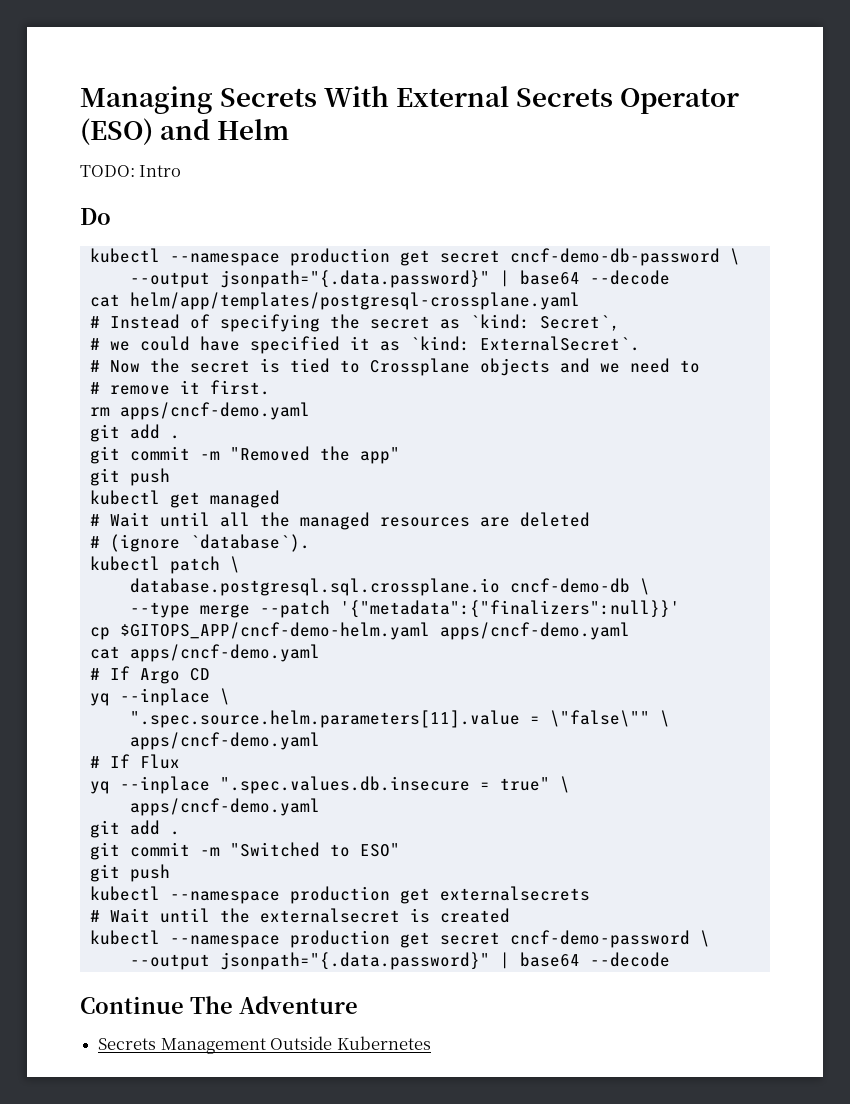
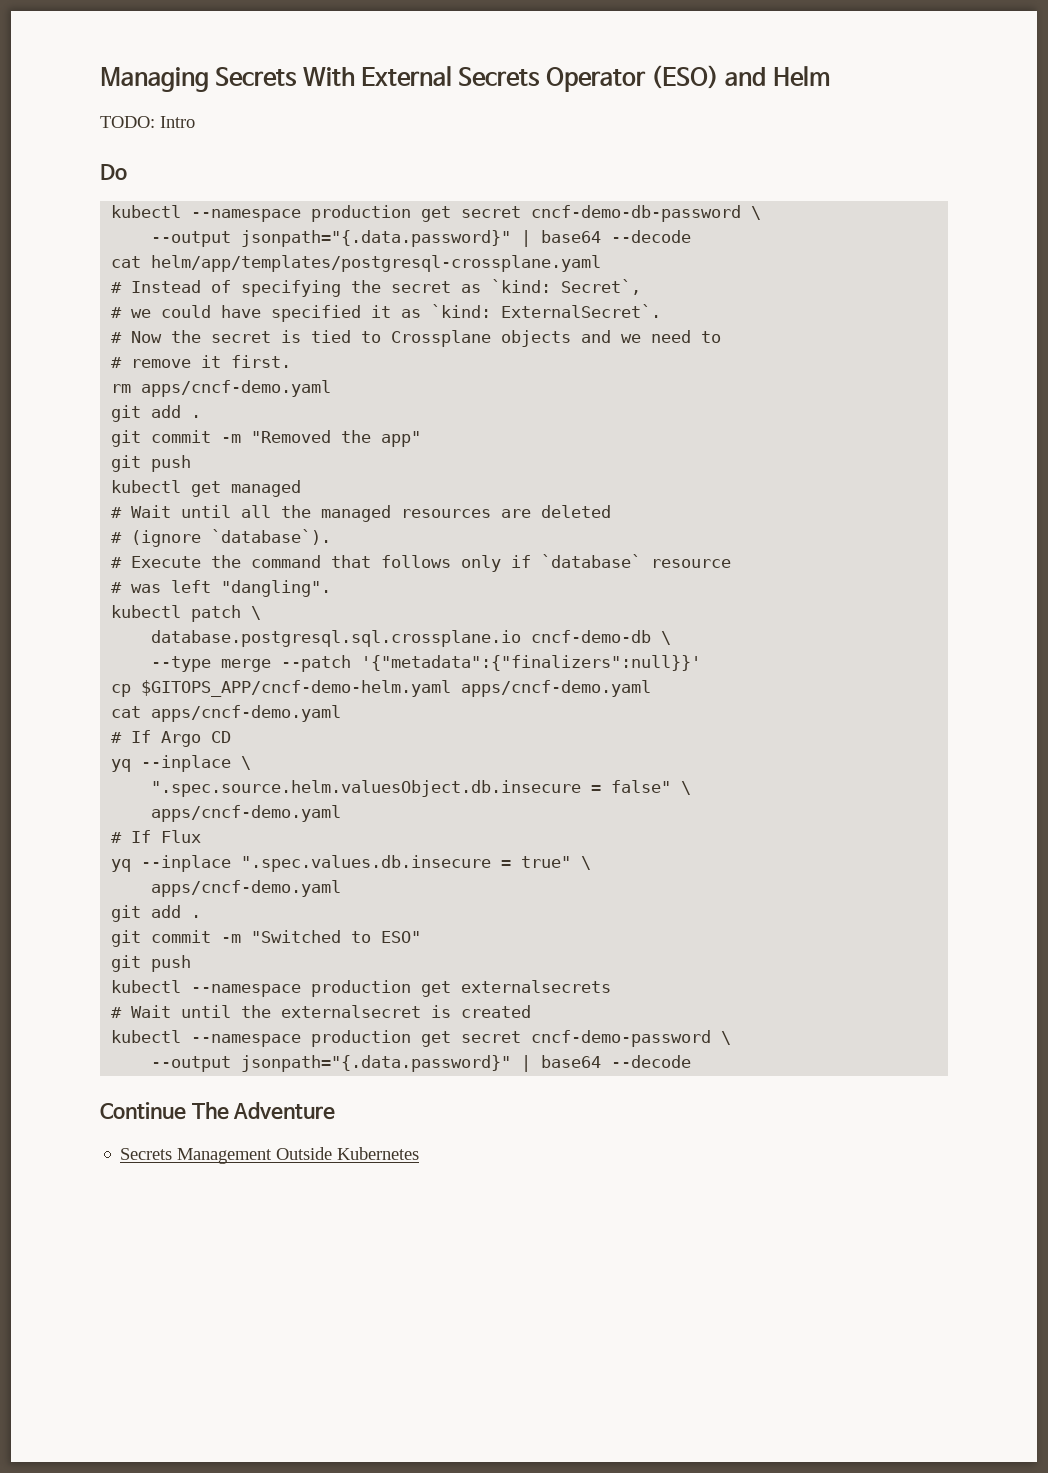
+ # Execute the command that follows only if `database` resource
+ # was left "dangling".
- ".spec.source.helm.parameters[11].value = \"false\"" \
+ ".spec.source.helm.valuesObject.db.insecure = false" \

